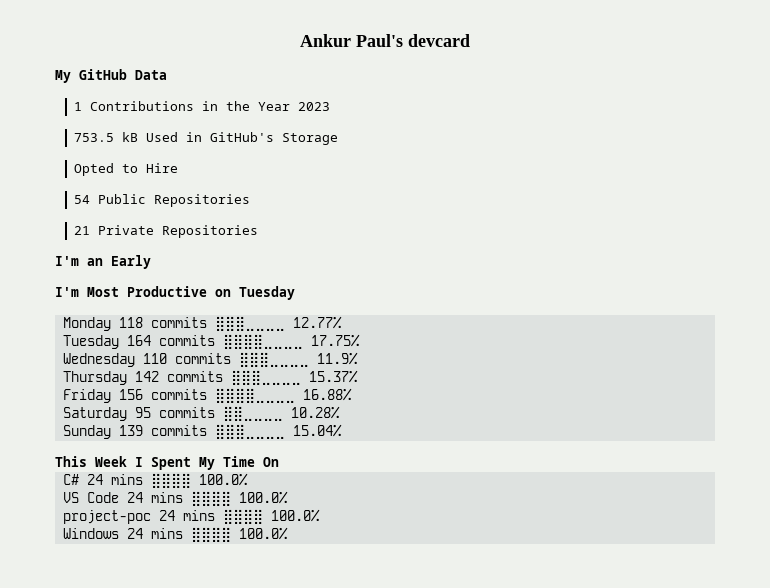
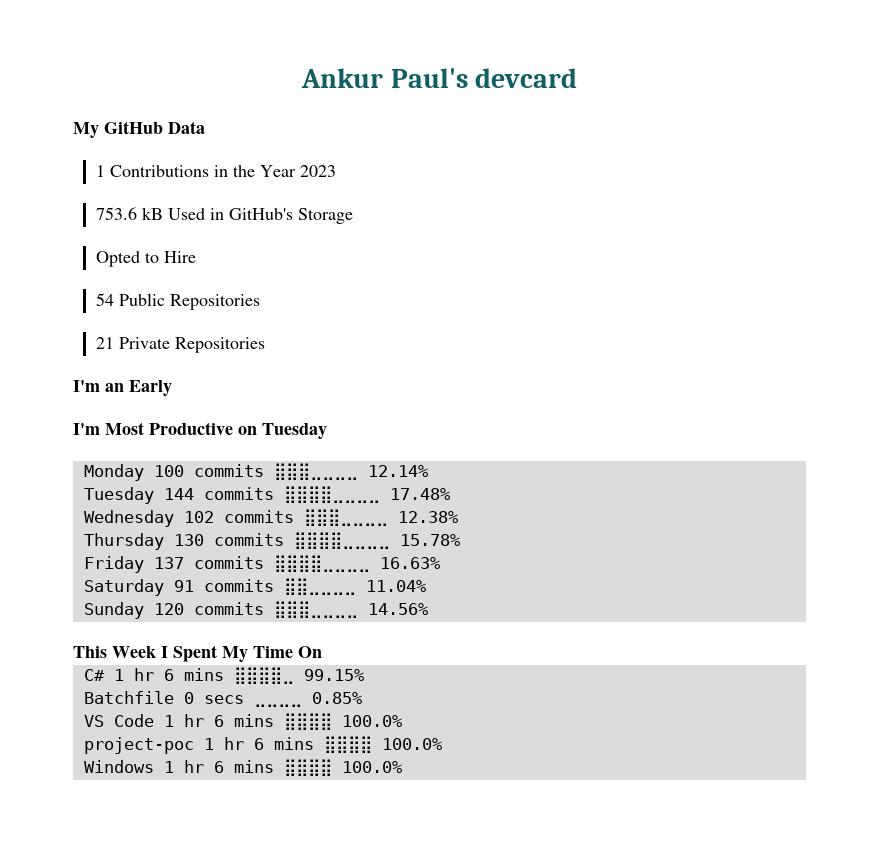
- 753.5 kB Used in GitHub's Storage
+ 753.6 kB Used in GitHub's Storage
- Monday 118 commits ⣿⣿⣿⣀⣀⣀⣀ 12.77%
- Tuesday 164 commits ⣿⣿⣿⣿⣀⣀⣀⣀ 17.75%
+ Monday 100 commits ⣿⣿⣿⣀⣀⣀⣀ 12.14%
+ Tuesday 144 commits ⣿⣿⣿⣿⣀⣀⣀⣀ 17.48%
- Wednesday 110 commits ⣿⣿⣿⣀⣀⣀⣀ 11.9%
+ Wednesday 102 commits ⣿⣿⣿⣀⣀⣀⣀ 12.38%
- Thursday 142 commits ⣿⣿⣿⣀⣀⣀⣀ 15.37%
- Friday 156 commits ⣿⣿⣿⣿⣀⣀⣀⣀ 16.88%
- Saturday 95 commits ⣿⣿⣀⣀⣀⣀ 10.28%
- Sunday 139 commits ⣿⣿⣿⣀⣀⣀⣀ 15.04%
+ Thursday 130 commits ⣿⣿⣿⣿⣀⣀⣀⣀ 15.78%
+ Friday 137 commits ⣿⣿⣿⣿⣀⣀⣀⣀ 16.63%
+ Saturday 91 commits ⣿⣿⣀⣀⣀⣀ 11.04%
+ Sunday 120 commits ⣿⣿⣿⣀⣀⣀⣀ 14.56%
- C# 24 mins ⣿⣿⣿⣿ 100.0%
+ C# 1 hr 6 mins ⣿⣿⣿⣿⣀ 99.15%
+ Batchfile 0 secs ⣀⣀⣀⣀ 0.85%
- VS Code 24 mins ⣿⣿⣿⣿ 100.0%
+ VS Code 1 hr 6 mins ⣿⣿⣿⣿ 100.0%
- project-poc 24 mins ⣿⣿⣿⣿ 100.0%
+ project-poc 1 hr 6 mins ⣿⣿⣿⣿ 100.0%
- Windows 24 mins ⣿⣿⣿⣿ 100.0%
+ Windows 1 hr 6 mins ⣿⣿⣿⣿ 100.0%

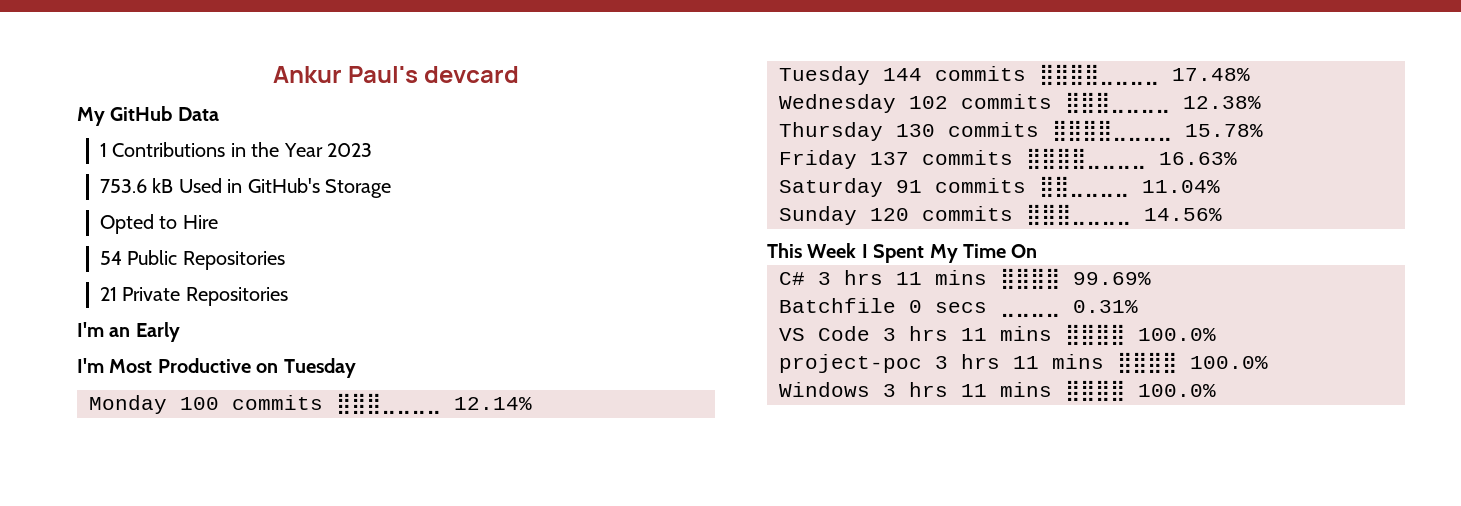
- C# 1 hr 6 mins ⣿⣿⣿⣿⣀ 99.15%
+ C# 3 hrs 11 mins ⣿⣿⣿⣿ 99.69%
- Batchfile 0 secs ⣀⣀⣀⣀ 0.85%
+ Batchfile 0 secs ⣀⣀⣀⣀ 0.31%
- VS Code 1 hr 6 mins ⣿⣿⣿⣿ 100.0%
+ VS Code 3 hrs 11 mins ⣿⣿⣿⣿ 100.0%
- project-poc 1 hr 6 mins ⣿⣿⣿⣿ 100.0%
+ project-poc 3 hrs 11 mins ⣿⣿⣿⣿ 100.0%
- Windows 1 hr 6 mins ⣿⣿⣿⣿ 100.0%
+ Windows 3 hrs 11 mins ⣿⣿⣿⣿ 100.0%

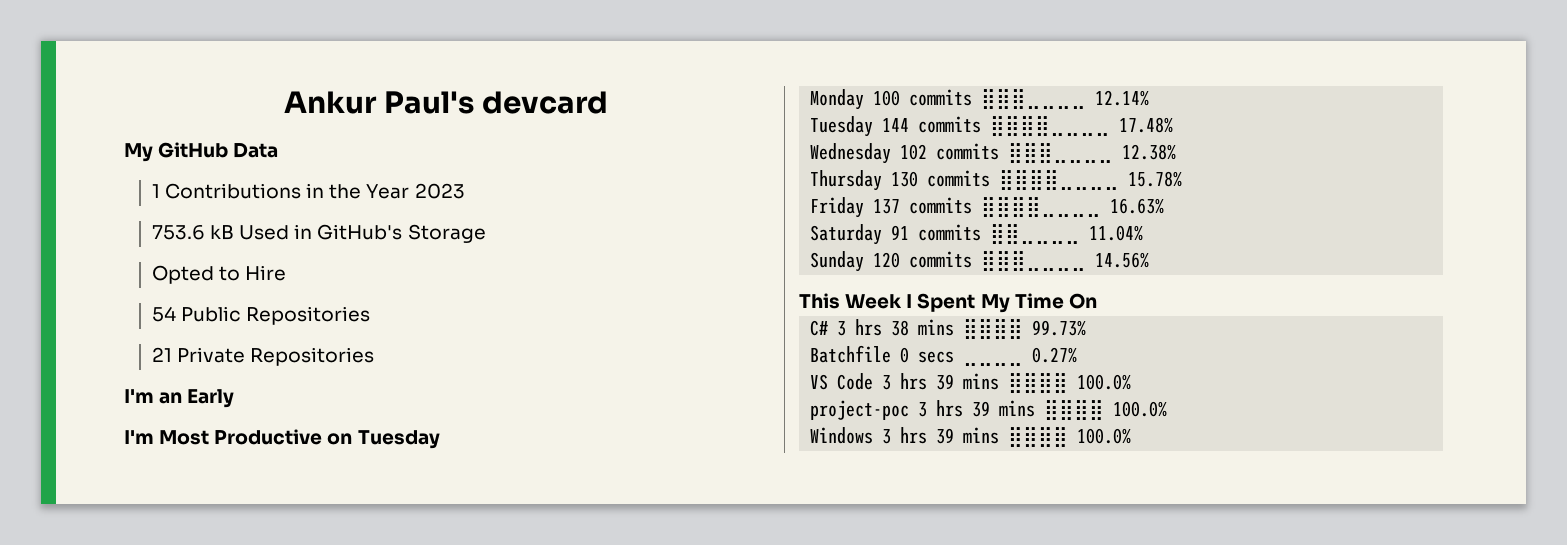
- C# 3 hrs 11 mins ⣿⣿⣿⣿ 99.69%
+ C# 3 hrs 38 mins ⣿⣿⣿⣿ 99.73%
- Batchfile 0 secs ⣀⣀⣀⣀ 0.31%
+ Batchfile 0 secs ⣀⣀⣀⣀ 0.27%
- VS Code 3 hrs 11 mins ⣿⣿⣿⣿ 100.0%
+ VS Code 3 hrs 39 mins ⣿⣿⣿⣿ 100.0%
- project-poc 3 hrs 11 mins ⣿⣿⣿⣿ 100.0%
+ project-poc 3 hrs 39 mins ⣿⣿⣿⣿ 100.0%
- Windows 3 hrs 11 mins ⣿⣿⣿⣿ 100.0%
+ Windows 3 hrs 39 mins ⣿⣿⣿⣿ 100.0%

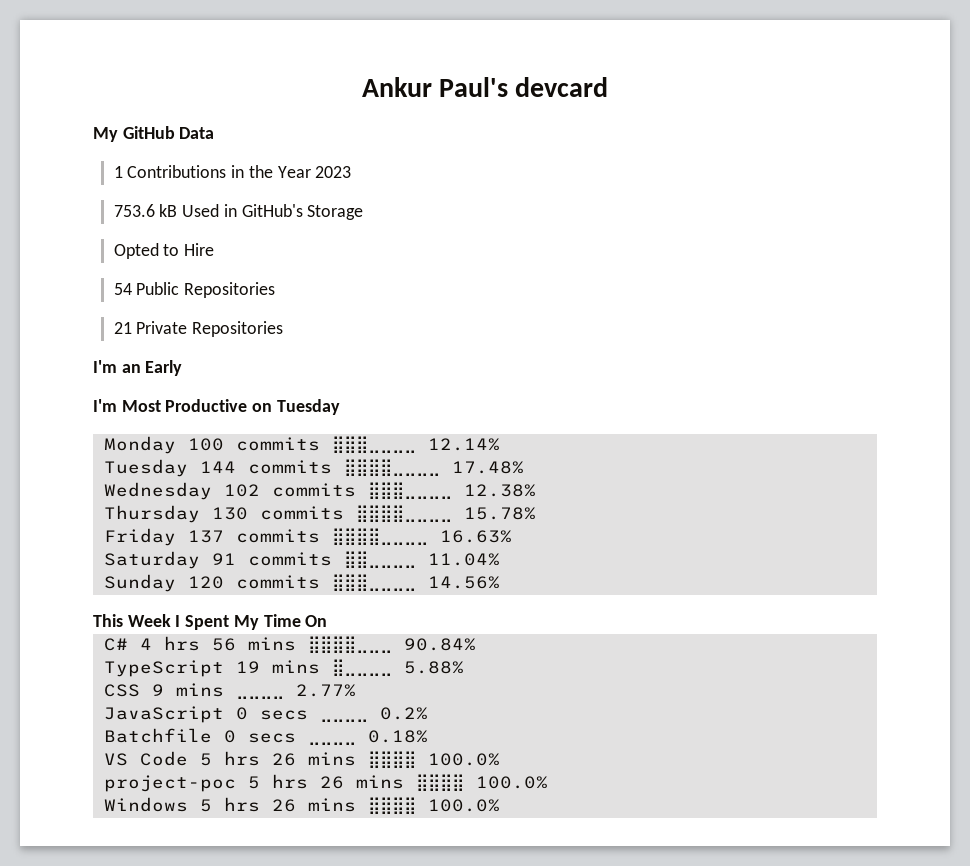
- C# 3 hrs 38 mins ⣿⣿⣿⣿ 99.73%
+ C# 4 hrs 56 mins ⣿⣿⣿⣿⣀⣀⣀ 90.84%
+ TypeScript 19 mins ⣿⣀⣀⣀⣀ 5.88%
+ CSS 9 mins ⣀⣀⣀⣀ 2.77%
+ JavaScript 0 secs ⣀⣀⣀⣀ 0.2%
- Batchfile 0 secs ⣀⣀⣀⣀ 0.27%
+ Batchfile 0 secs ⣀⣀⣀⣀ 0.18%
- VS Code 3 hrs 39 mins ⣿⣿⣿⣿ 100.0%
+ VS Code 5 hrs 26 mins ⣿⣿⣿⣿ 100.0%
- project-poc 3 hrs 39 mins ⣿⣿⣿⣿ 100.0%
+ project-poc 5 hrs 26 mins ⣿⣿⣿⣿ 100.0%
- Windows 3 hrs 39 mins ⣿⣿⣿⣿ 100.0%
+ Windows 5 hrs 26 mins ⣿⣿⣿⣿ 100.0%

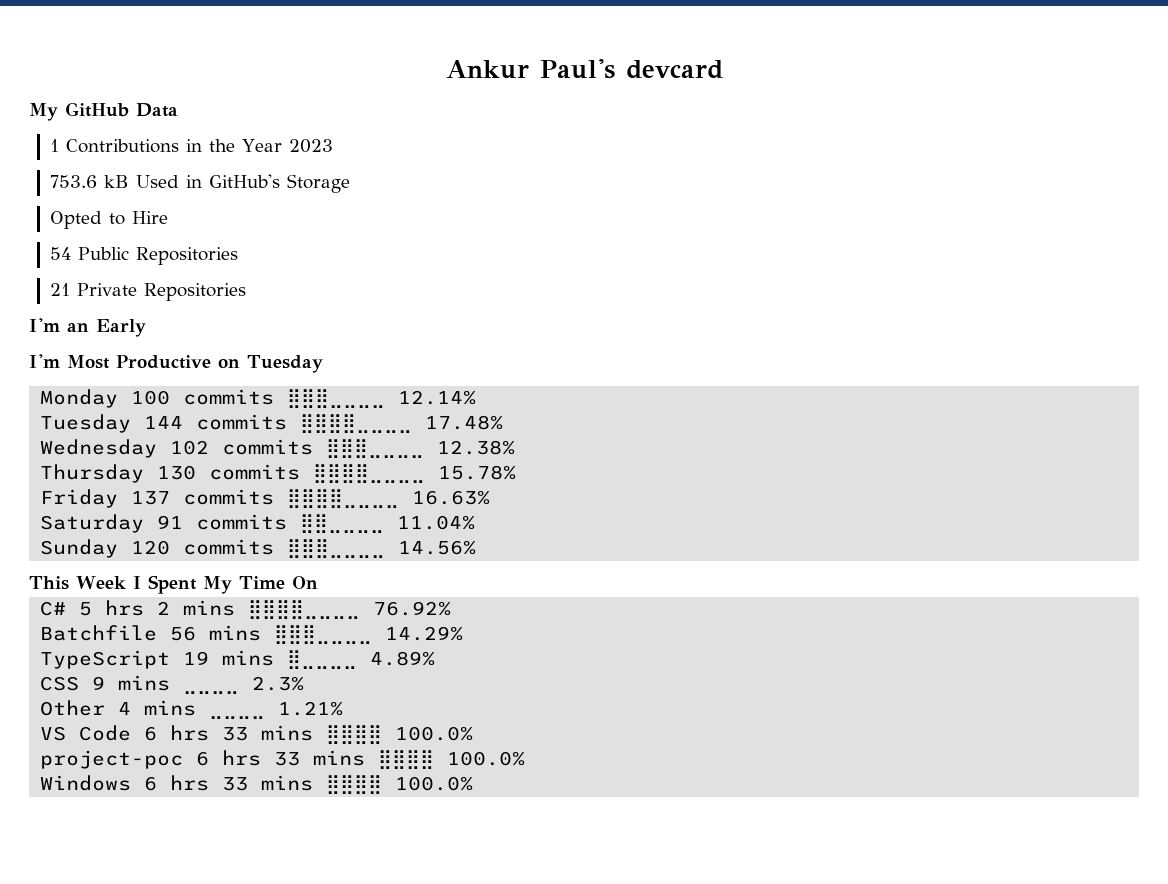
- C# 4 hrs 56 mins ⣿⣿⣿⣿⣀⣀⣀ 90.84%
+ C# 5 hrs 2 mins ⣿⣿⣿⣿⣀⣀⣀⣀ 76.92%
+ Batchfile 56 mins ⣿⣿⣿⣀⣀⣀⣀ 14.29%
- TypeScript 19 mins ⣿⣀⣀⣀⣀ 5.88%
+ TypeScript 19 mins ⣿⣀⣀⣀⣀ 4.89%
- CSS 9 mins ⣀⣀⣀⣀ 2.77%
- JavaScript 0 secs ⣀⣀⣀⣀ 0.2%
- Batchfile 0 secs ⣀⣀⣀⣀ 0.18%
+ CSS 9 mins ⣀⣀⣀⣀ 2.3%
+ Other 4 mins ⣀⣀⣀⣀ 1.21%
- VS Code 5 hrs 26 mins ⣿⣿⣿⣿ 100.0%
+ VS Code 6 hrs 33 mins ⣿⣿⣿⣿ 100.0%
- project-poc 5 hrs 26 mins ⣿⣿⣿⣿ 100.0%
+ project-poc 6 hrs 33 mins ⣿⣿⣿⣿ 100.0%
- Windows 5 hrs 26 mins ⣿⣿⣿⣿ 100.0%
+ Windows 6 hrs 33 mins ⣿⣿⣿⣿ 100.0%

